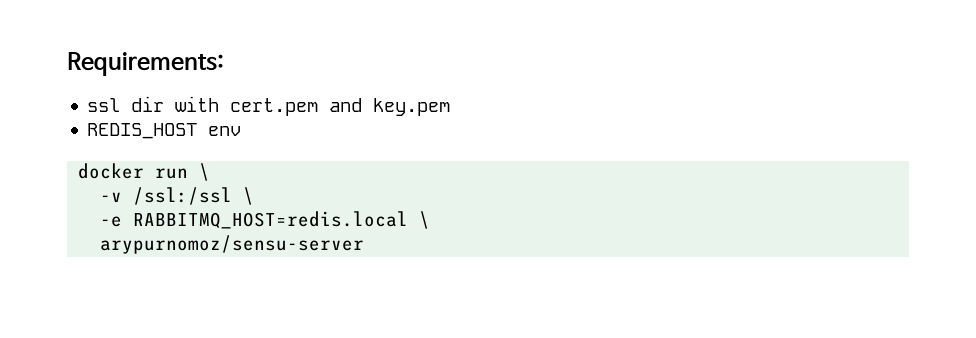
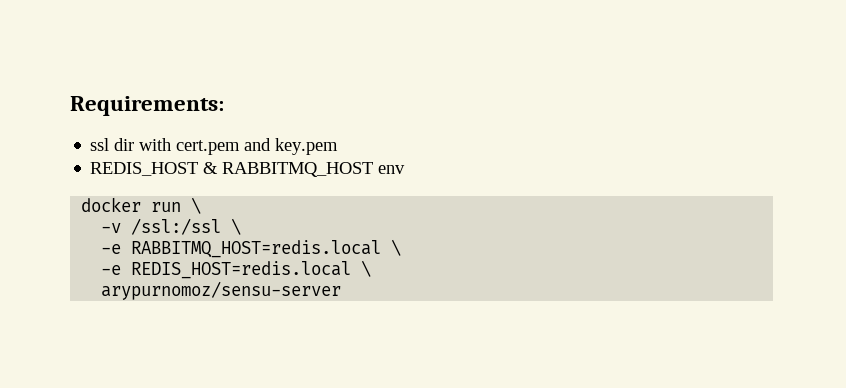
- REDIS_HOST env
+ REDIS_HOST & RABBITMQ_HOST env
+ -e REDIS_HOST=redis.local \

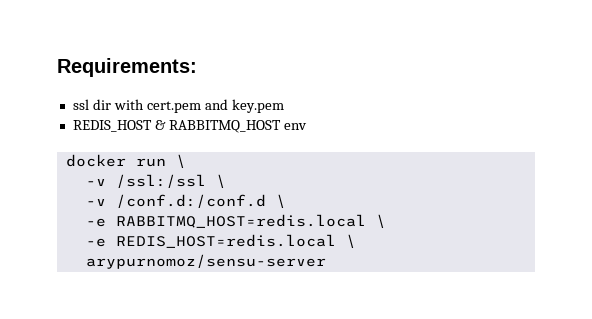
+ -v /conf.d:/conf.d \

